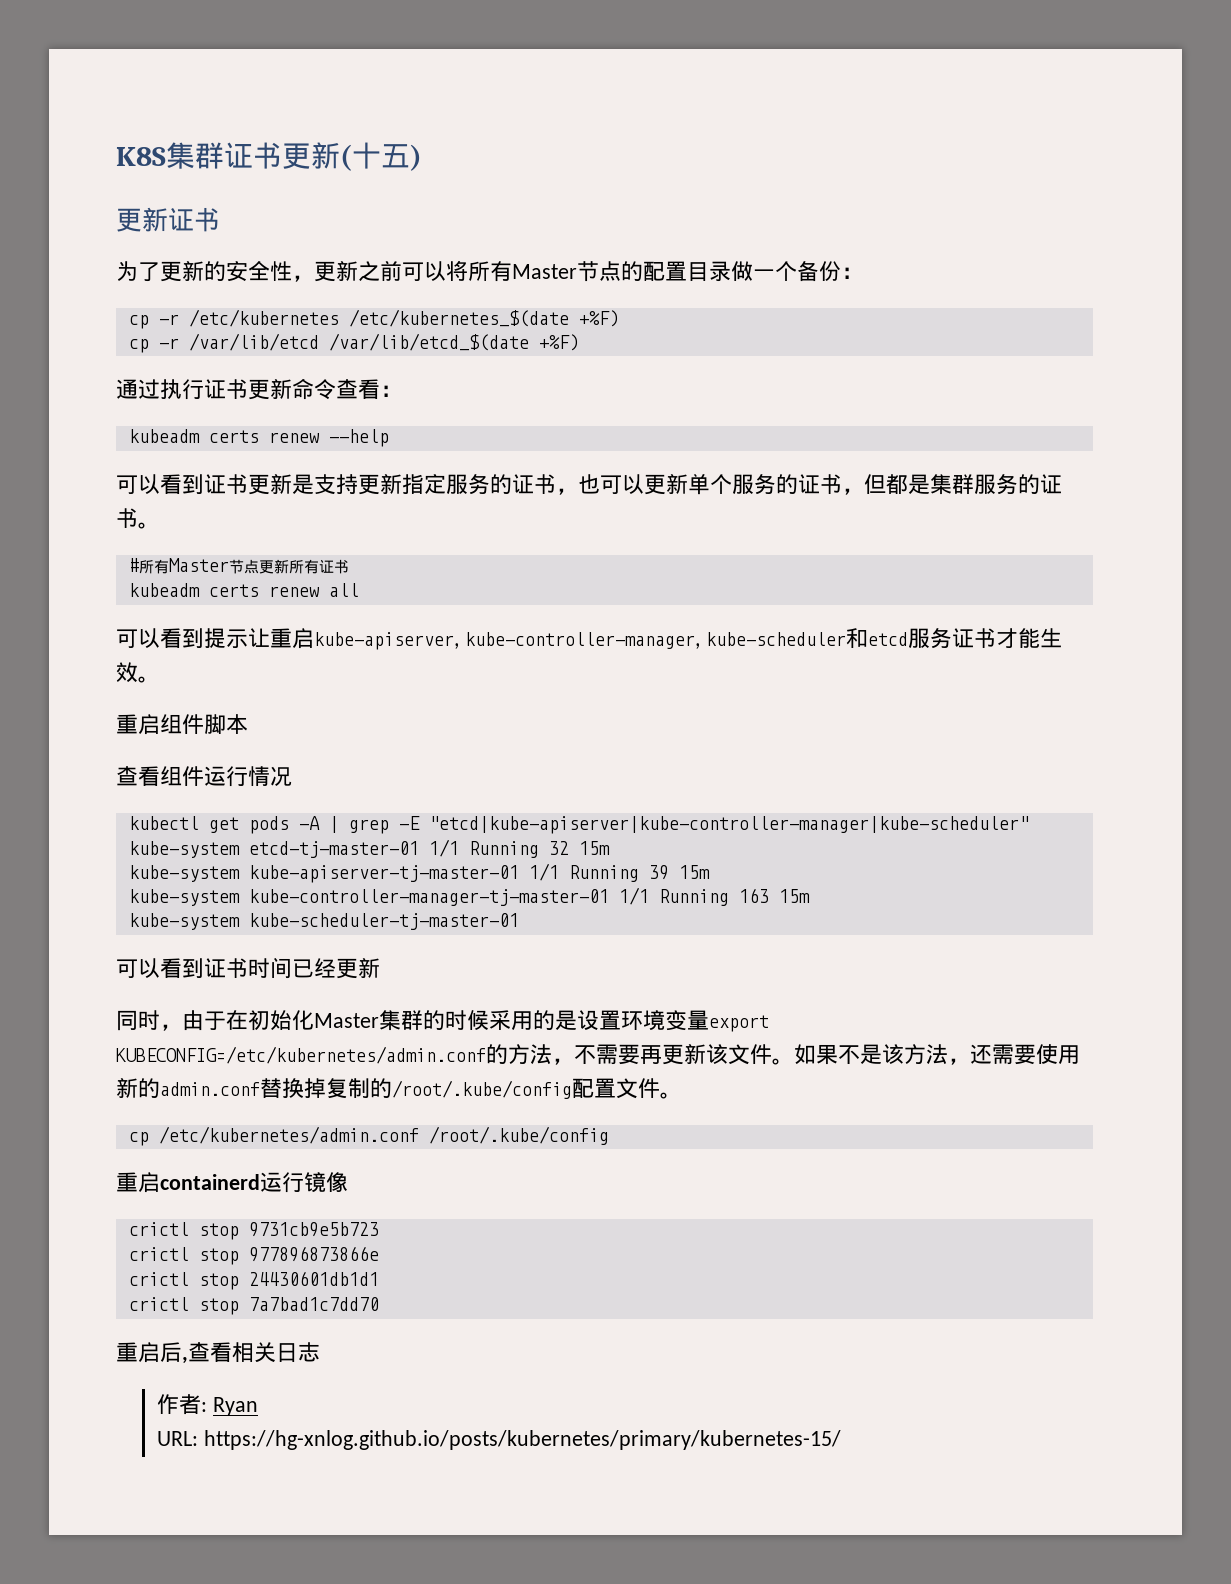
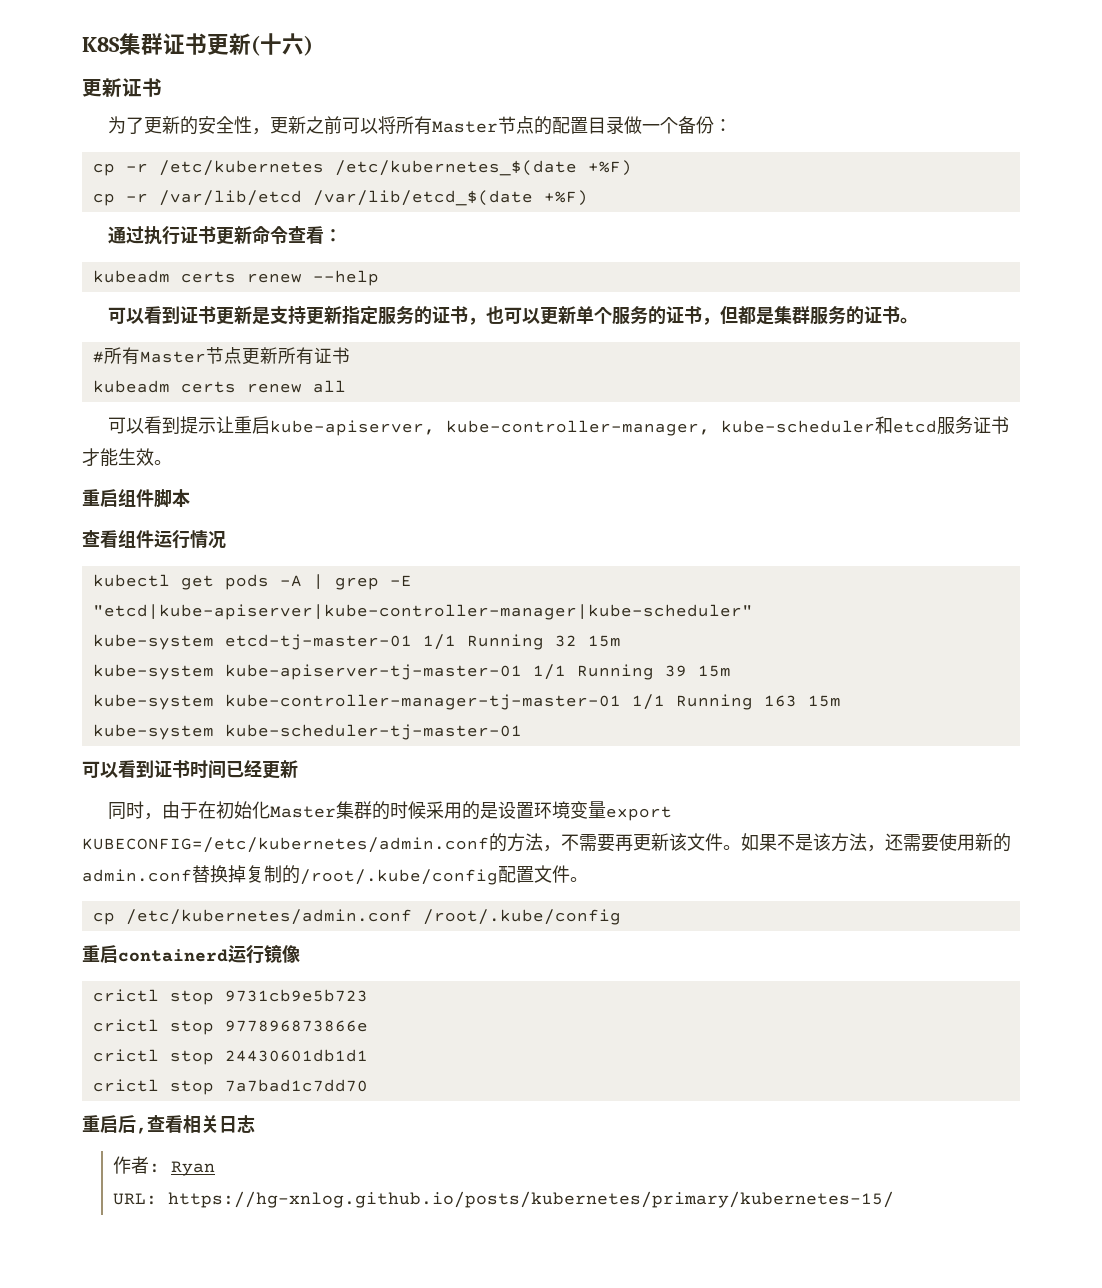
- K8S集群证书更新(十五)
+ K8S集群证书更新(十六)

